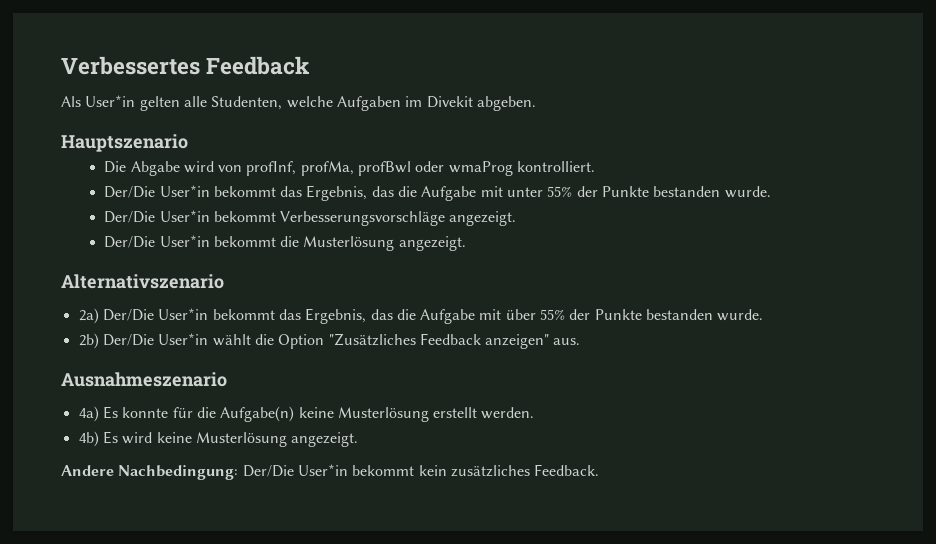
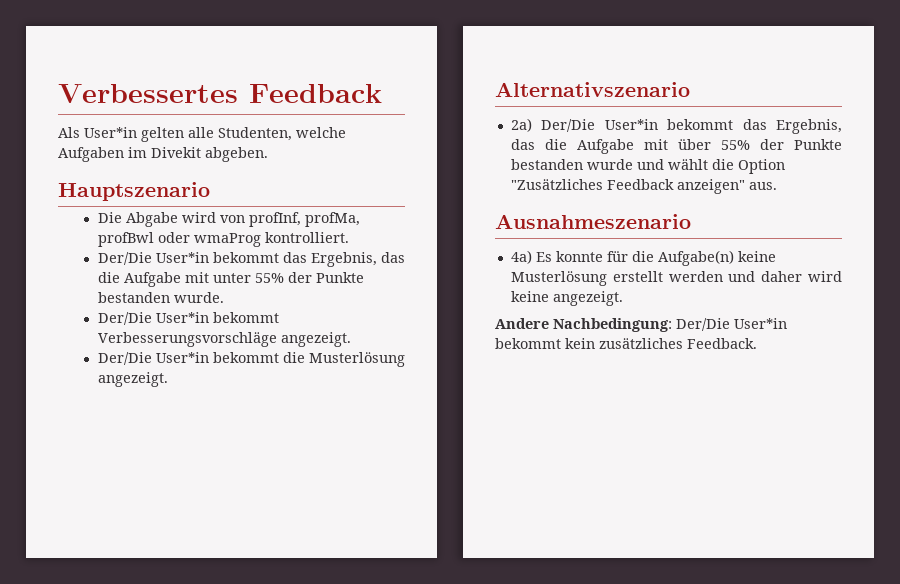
- 2a) Der/Die User*in bekommt das Ergebnis, das die Aufgabe mit über 55% der Punkte bestanden wurde.
- 2b) Der/Die User*in wählt die Option "Zusätzliches Feedback anzeigen" aus.
+ 2a) Der/Die User*in bekommt das Ergebnis, das die Aufgabe mit über 55% der Punkte bestanden wurde und wählt die Option "Zusätzliches Feedback anzeigen" aus.
- 4a) Es konnte für die Aufgabe(n) keine Musterlösung erstellt werden.
- 4b) Es wird keine Musterlösung angezeigt.
+ 4a) Es konnte für die Aufgabe(n) keine Musterlösung erstellt werden und daher wird keine angezeigt.

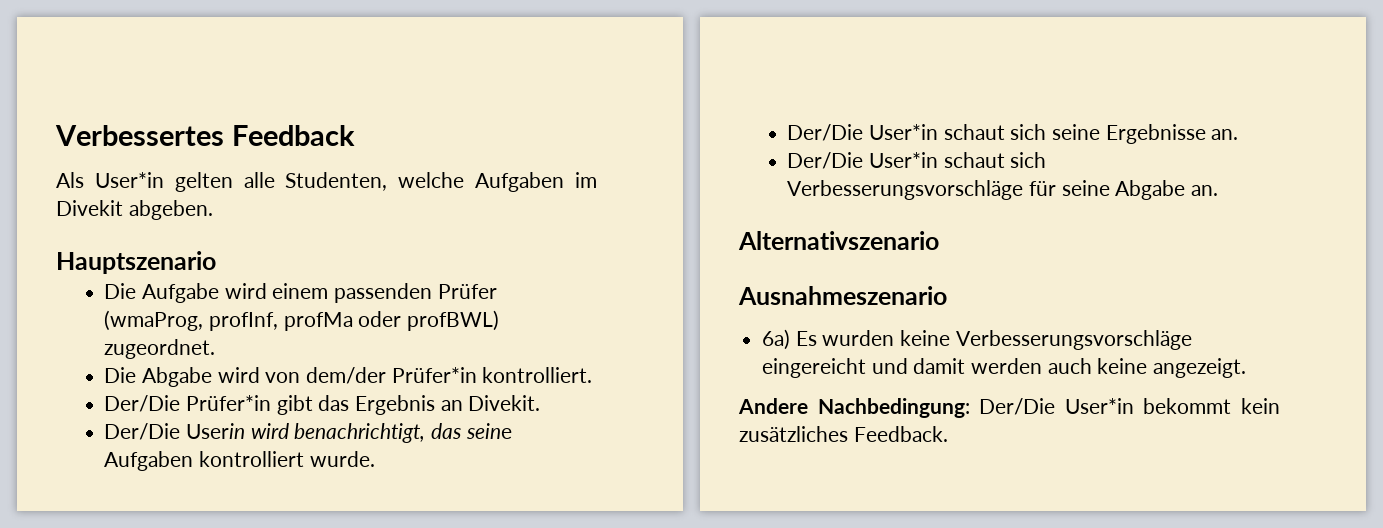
- Die Abgabe wird von profInf, profMa, profBwl oder wmaProg kontrolliert.
- Der/Die User*in bekommt das Ergebnis, das die Aufgabe mit unter 55% der Punkte bestanden wurde.
- Der/Die User*in bekommt Verbesserungsvorschläge angezeigt.
- Der/Die User*in bekommt die Musterlösung angezeigt.
+ Die Aufgabe wird einem passenden Prüfer (wmaProg, profInf, profMa oder profBWL) zugeordnet.
+ Die Abgabe wird von dem/der Prüfer*in kontrolliert.
+ Der/Die Prüfer*in gibt das Ergebnis an Divekit.
+ Der/Die Userin wird benachrichtigt, das seine Aufgaben kontrolliert wurde.
+ Der/Die User*in schaut sich seine Ergebnisse an.
+ Der/Die User*in schaut sich Verbesserungsvorschläge für seine Abgabe an.
  Alternativszenario
- 2a) Der/Die User*in bekommt das Ergebnis, das die Aufgabe mit über 55% der Punkte bestanden wurde und wählt die Option "Zusätzliches Feedback anzeigen" aus.
  Ausnahmeszenario
- 4a) Es konnte für die Aufgabe(n) keine Musterlösung erstellt werden und daher wird keine angezeigt.
+ 6a) Es wurden keine Verbesserungsvorschläge eingereicht und damit werden auch keine angezeigt.

